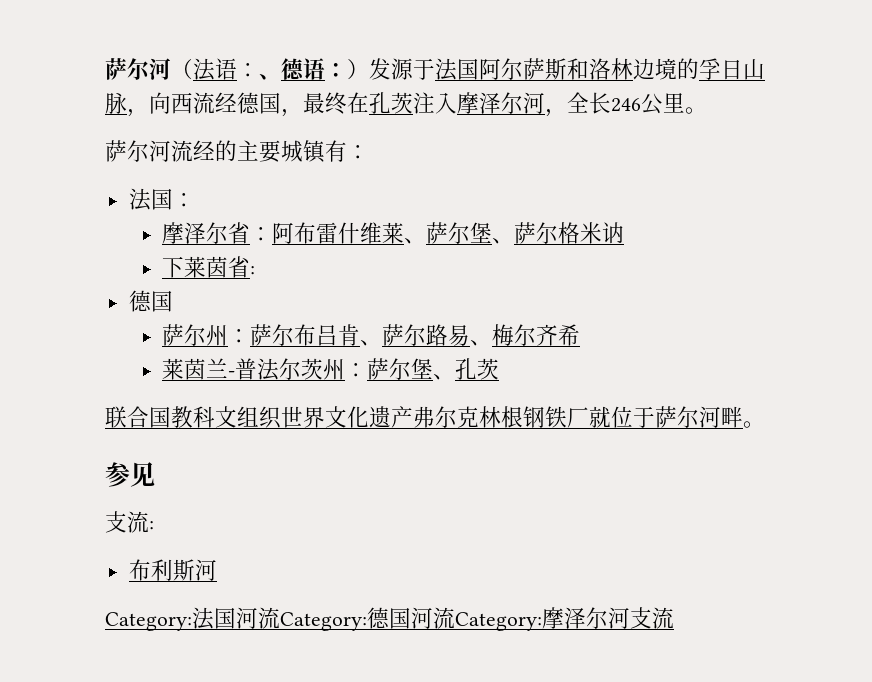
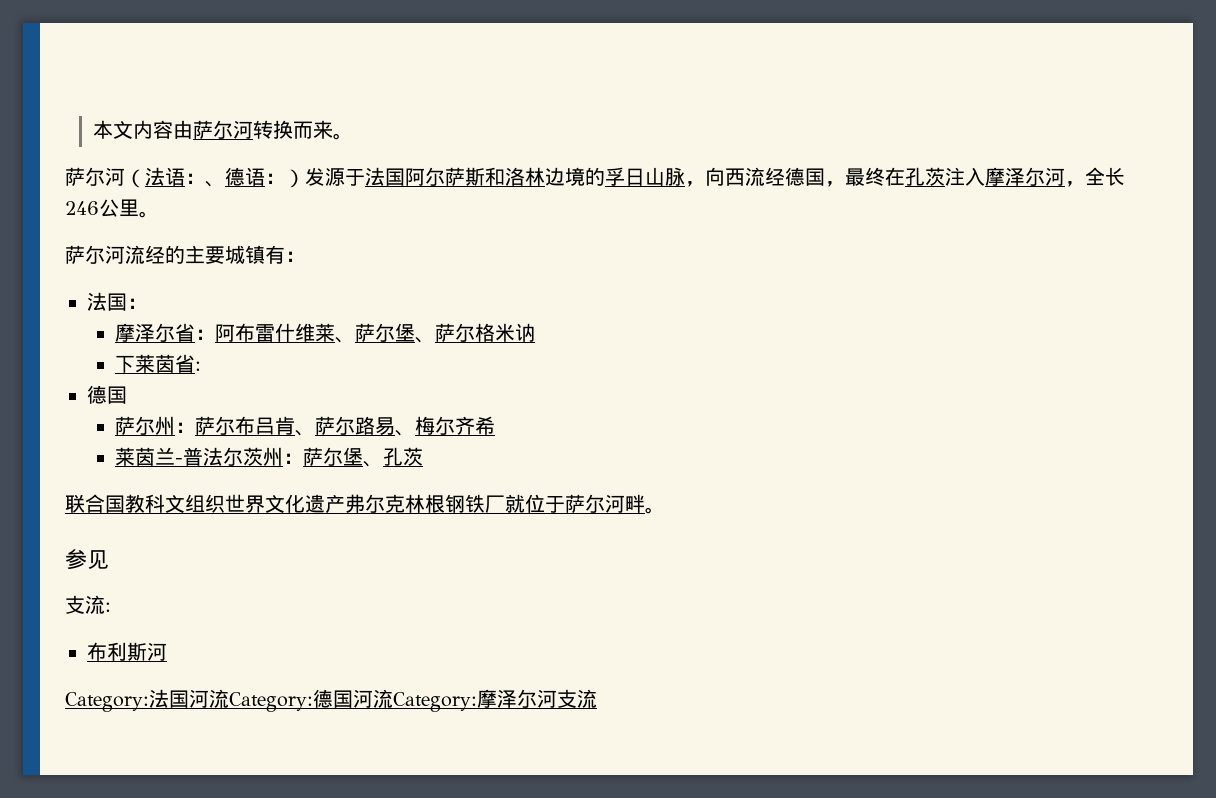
+ 本文内容由萨尔河转换而来。

